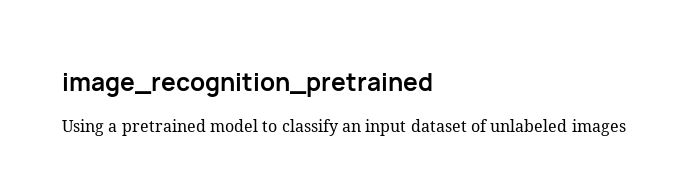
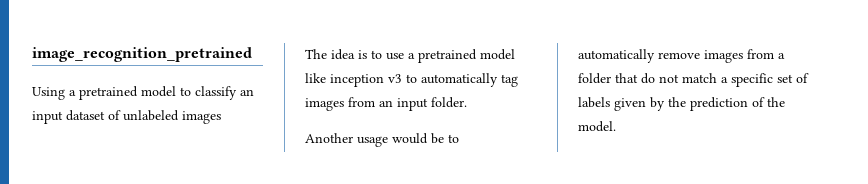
+ The idea is to use a pretrained model like inception v3 to automatically tag images from an input folder.
+ Another usage would be to automatically remove images from a folder that do not match a specific set of labels given by the prediction of the model.

